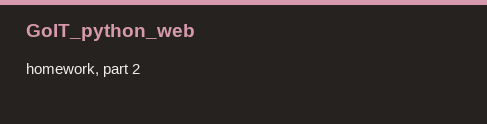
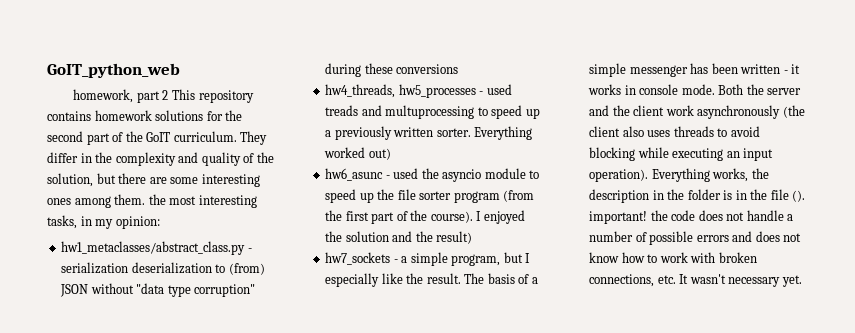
- homework, part 2
+ homework, part 2 This repository contains homework solutions for the second part of the GoIT curriculum. They differ in the complexity and quality of the solution, but there are some interesting ones among them. the most interesting tasks, in my opinion:
+ hw1_metaclasses/abstract_class.py - serialization deserialization to (from) JSON without "data type corruption" during these conversions
+ hw4_threads, hw5_processes - used treads and multuprocessing to speed up a previously written sorter. Everything worked out)
+ hw6_asunc - used the asyncio module to speed up the file sorter program (from the first part of the course). I enjoyed the solution and the result)
+ hw7_sockets - a simple program, but I especially like the result. The basis of a simple messenger has been written - it works in console mode. Both the server and the client work asynchronously (the client also uses threads to avoid blocking while executing an input operation). Everything works, the description in the folder is in the file (). important! the code does not handle a number of possible errors and does not know how to work with broken connections, etc. It wasn't necessary yet.

